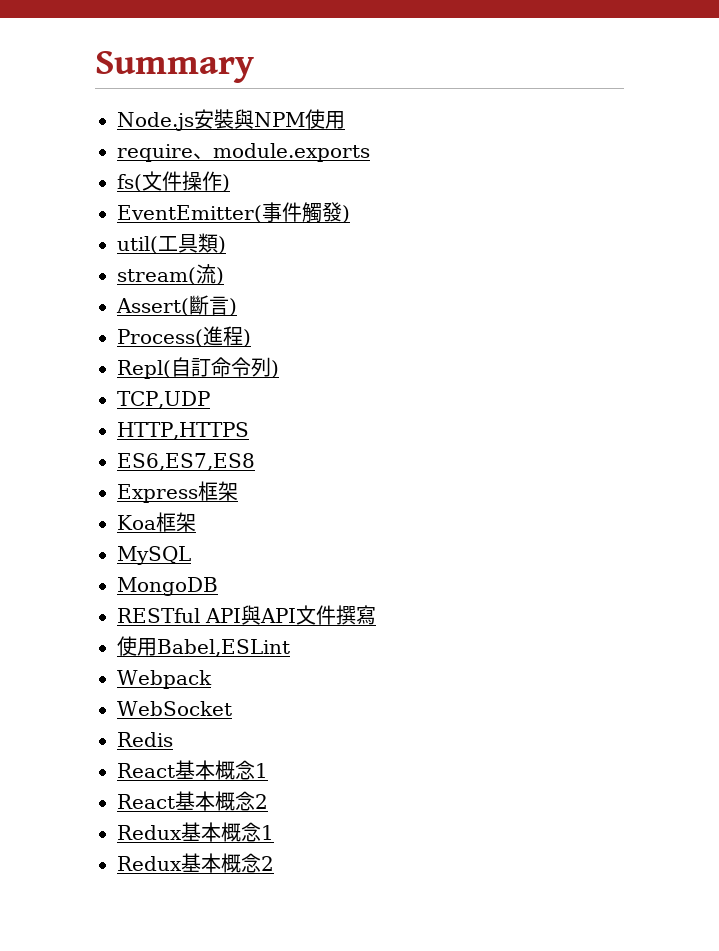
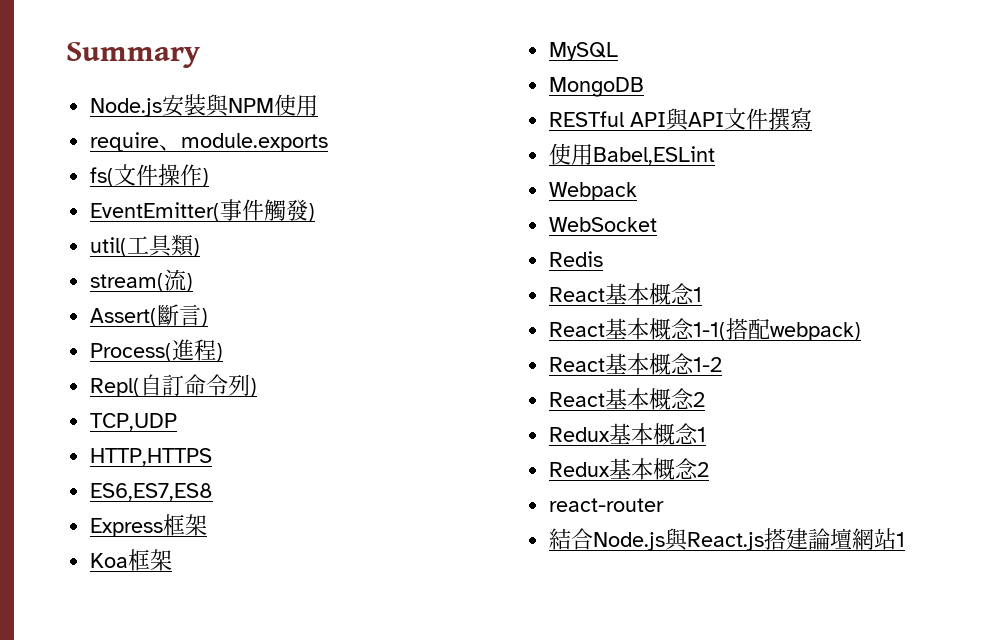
+ React基本概念1-1(搭配webpack)
+ React基本概念1-2
+ react-router
+ 結合Node.js與React.js搭建論壇網站1

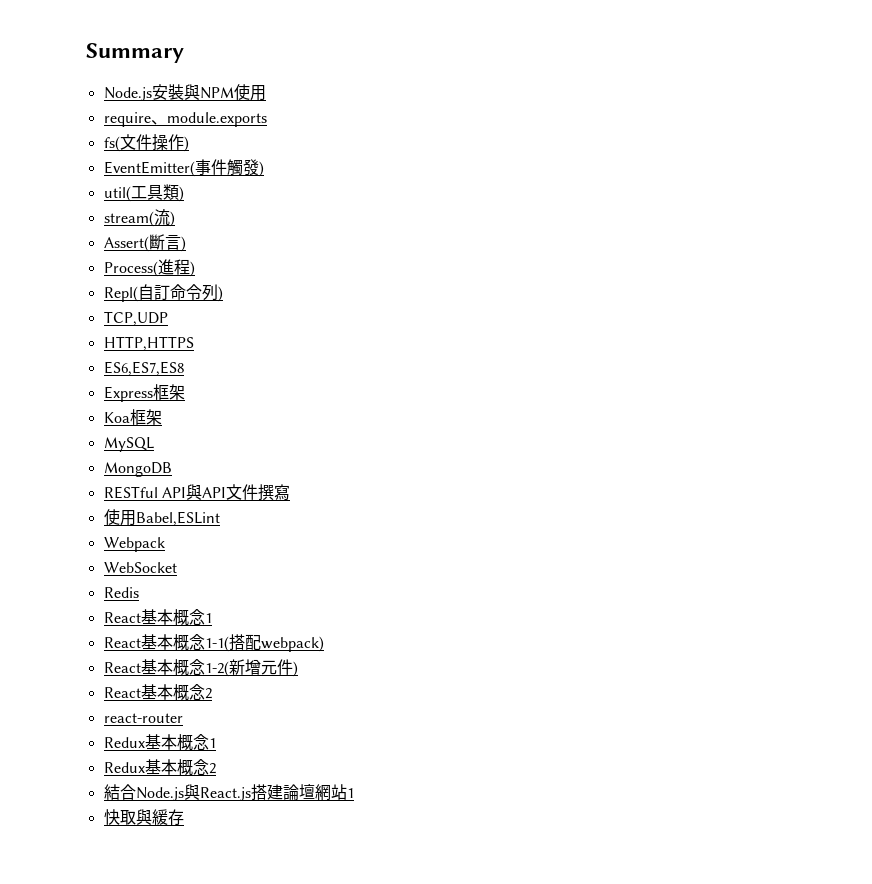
- React基本概念1-2
+ React基本概念1-2(新增元件)
+ react-router
- react-router
+ 快取與緩存

